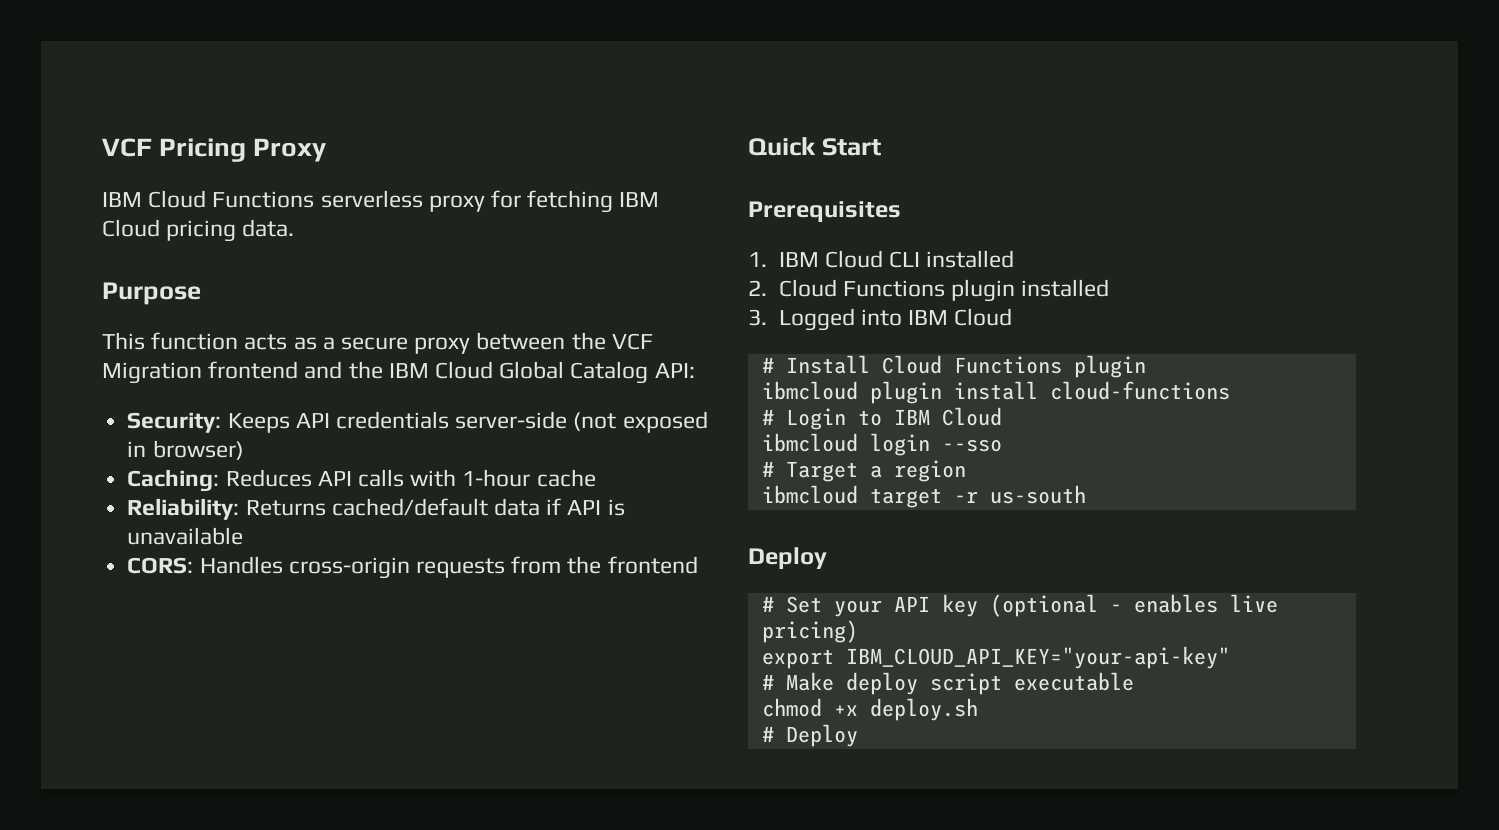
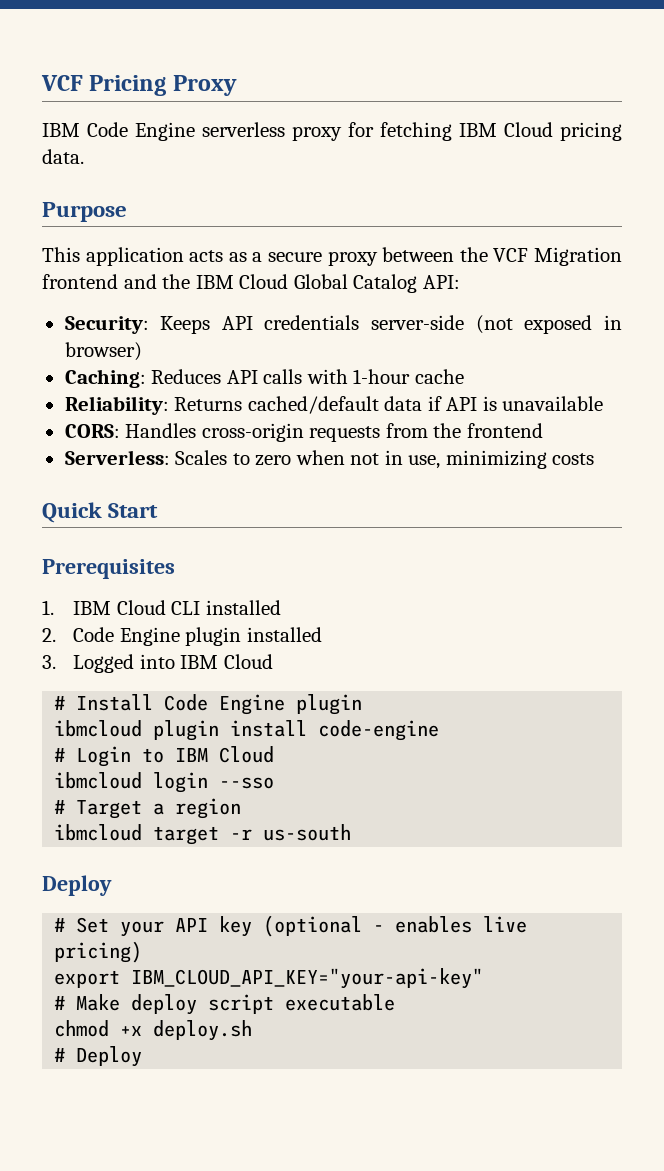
- IBM Cloud Functions serverless proxy for fetching IBM Cloud pricing data.
+ IBM Code Engine serverless proxy for fetching IBM Cloud pricing data.
- This function acts as a secure proxy between the VCF Migration frontend and the IBM Cloud Global Catalog API:
+ This application acts as a secure proxy between the VCF Migration frontend and the IBM Cloud Global Catalog API:
+ Serverless: Scales to zero when not in use, minimizing costs
- 2. Cloud Functions plugin installed
+ 2. Code Engine plugin installed
- # Install Cloud Functions plugin
+ # Install Code Engine plugin
- ibmcloud plugin install cloud-functions
+ ibmcloud plugin install code-engine

